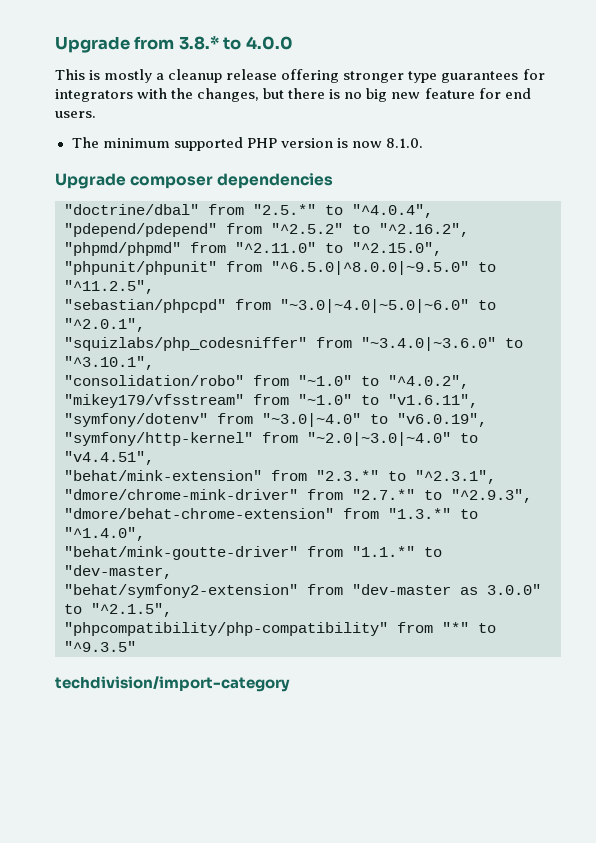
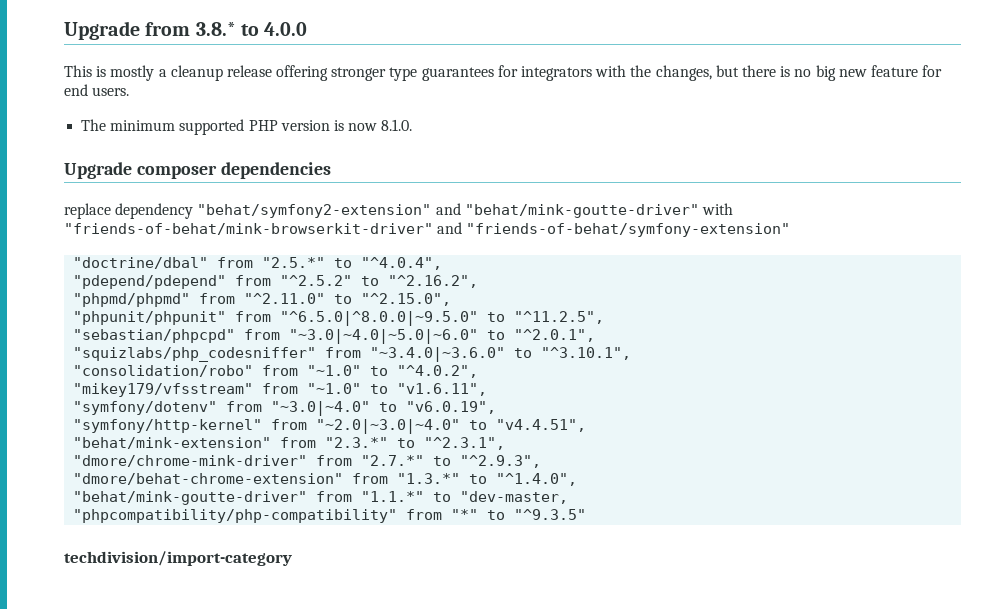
+ replace dependency "behat/symfony2-extension" and "behat/mink-goutte-driver" with "friends-of-behat/mink-browserkit-driver" and "friends-of-behat/symfony-extension"
- "behat/symfony2-extension" from "dev-master as 3.0.0" to "^2.1.5",

